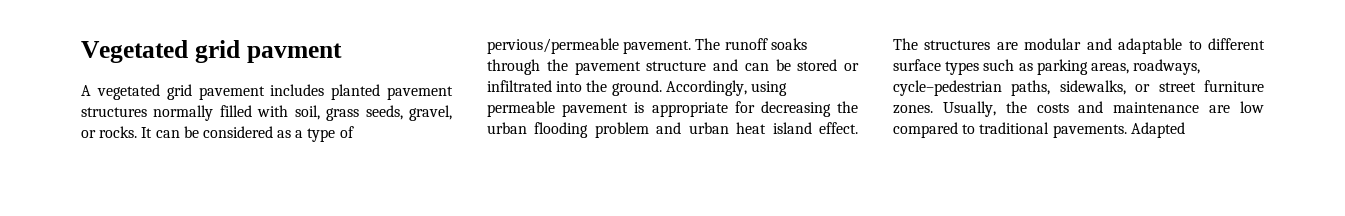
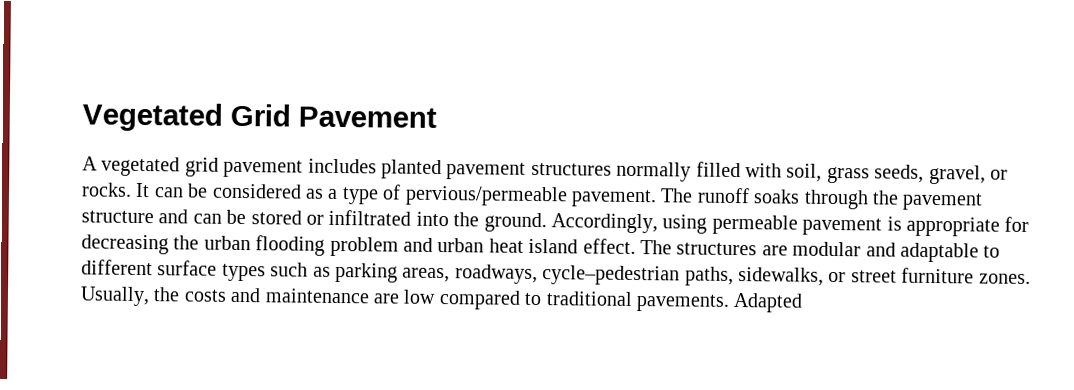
- Vegetated grid pavment
+ Vegetated Grid Pavement

